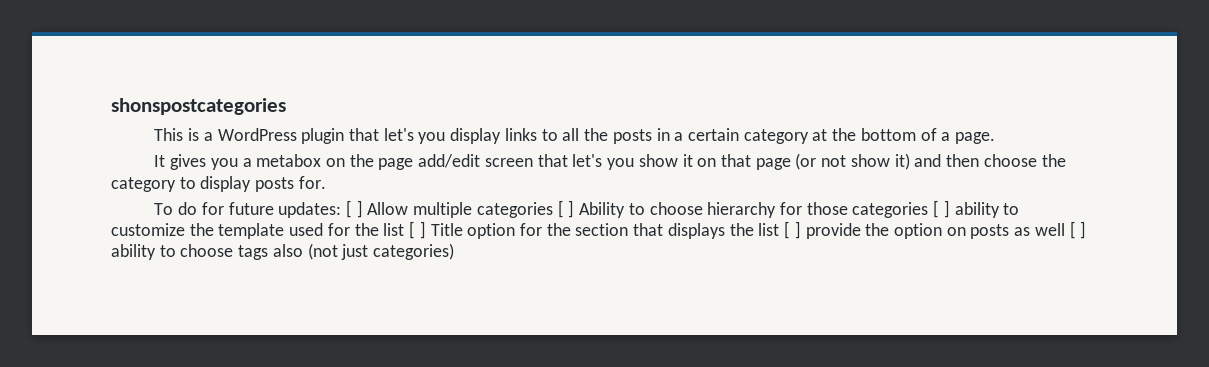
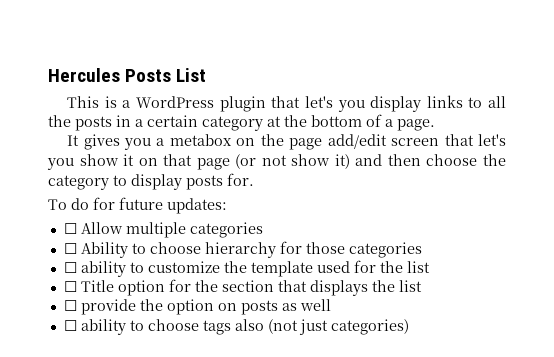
- shonspostcategories
+ Hercules Posts List
- To do for future updates: [ ] Allow multiple categories [ ] Ability to choose hierarchy for those categories [ ] ability to customize the template used for the list [ ] Title option for the section that displays the list [ ] provide the option on posts as well [ ] ability to choose tags also (not just categories)
+ To do for future updates:
+ ☐ Allow multiple categories
+ ☐ Ability to choose hierarchy for those categories
+ ☐ ability to customize the template used for the list
+ ☐ Title option for the section that displays the list
+ ☐ provide the option on posts as well
+ ☐ ability to choose tags also (not just categories)

